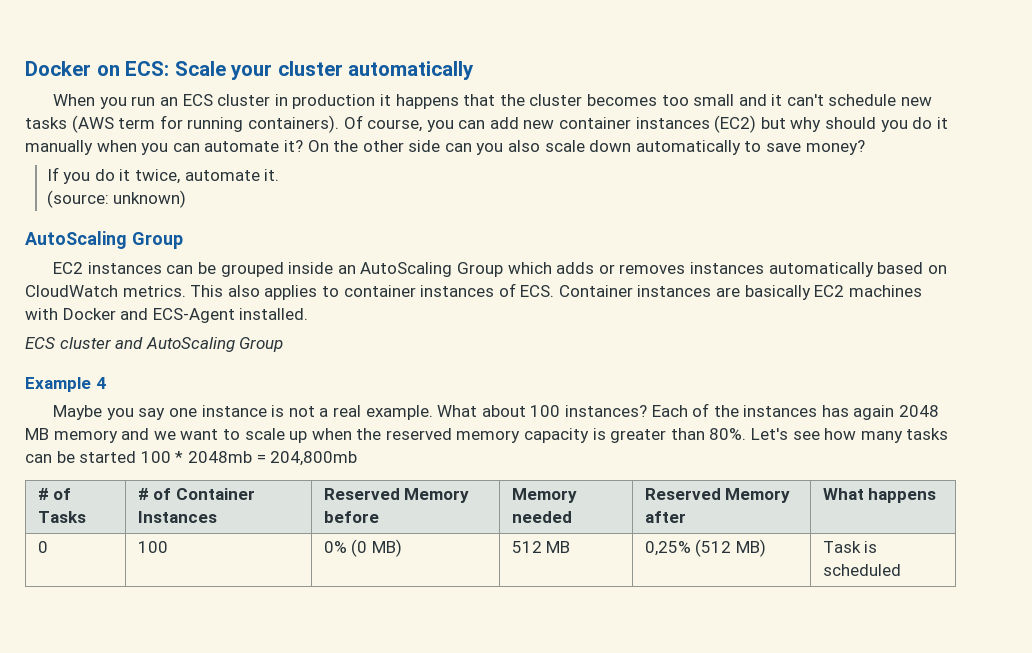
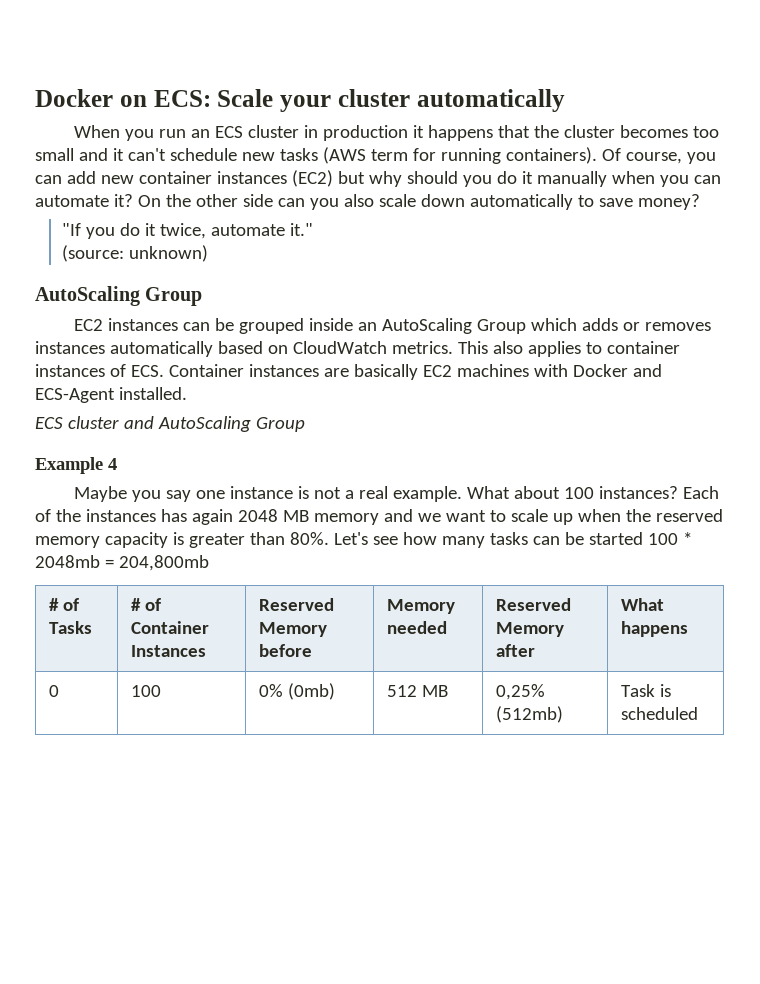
- If you do it twice, automate it.
+ "If you do it twice, automate it."
- 0 | 100 | 0% (0 MB) | 512 MB | 0,25% (512 MB) | Task is scheduled
+ 0 | 100 | 0% (0mb) | 512 MB | 0,25% (512mb) | Task is scheduled

